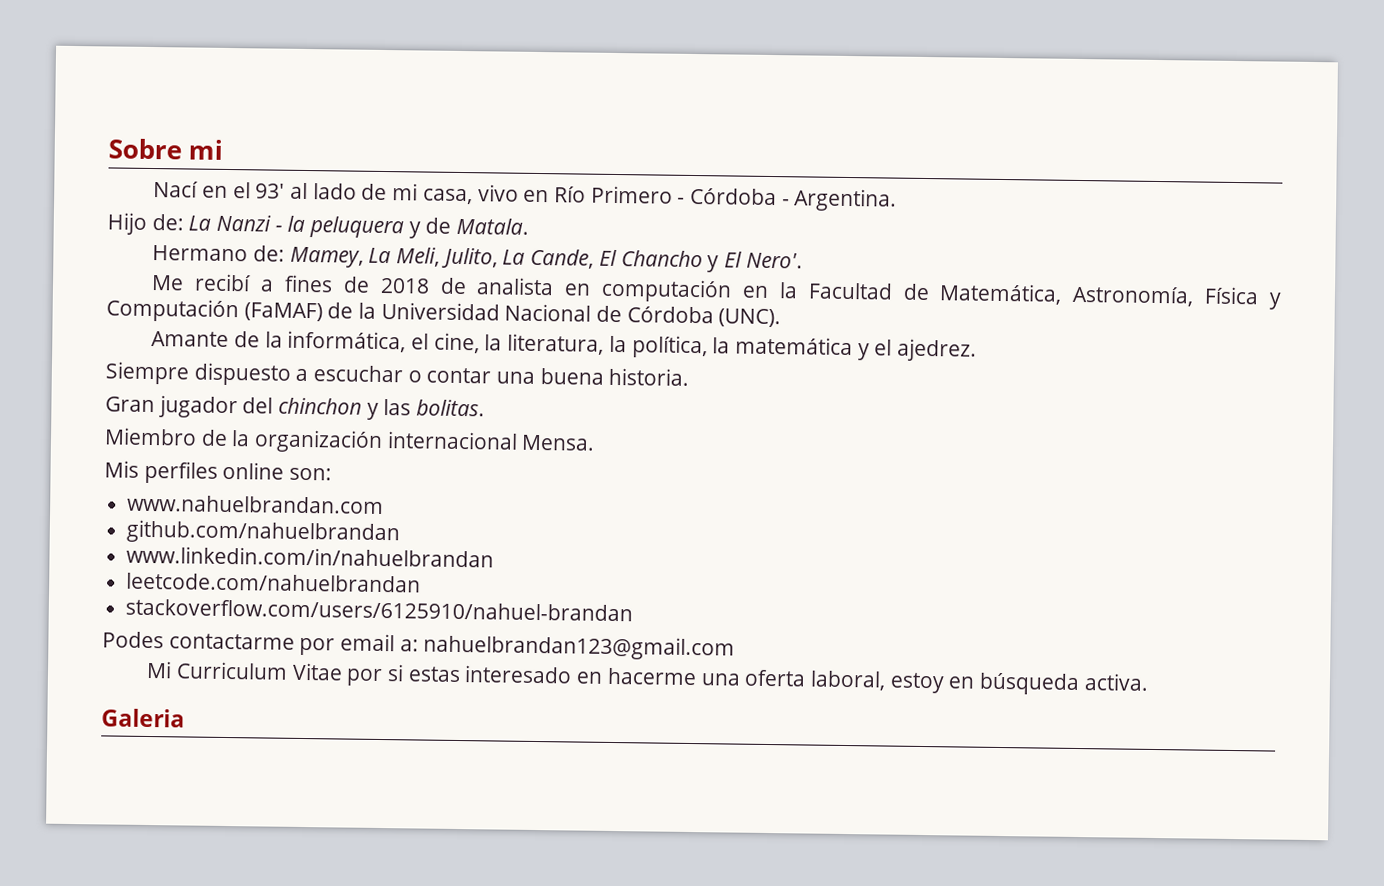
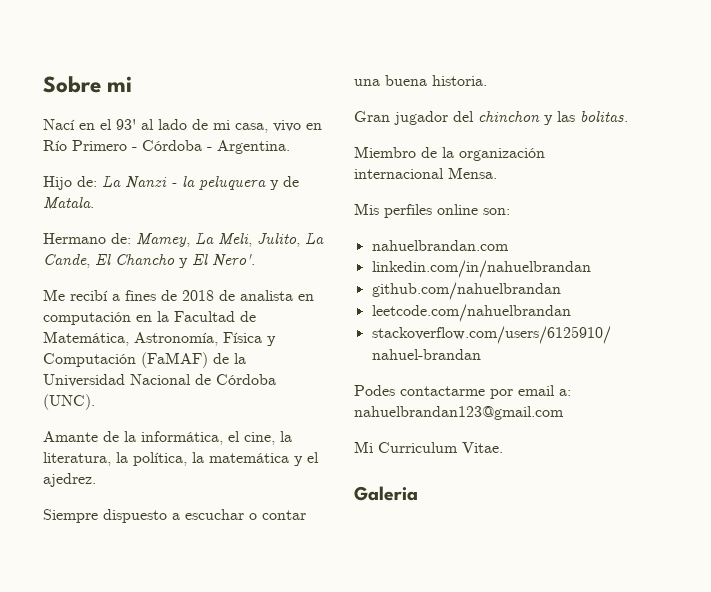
- www.nahuelbrandan.com
+ nahuelbrandan.com
+ linkedin.com/in/nahuelbrandan
- www.linkedin.com/in/nahuelbrandan
- Mi Curriculum Vitae por si estas interesado en hacerme una oferta laboral, estoy en búsqueda activa.
+ Mi Curriculum Vitae.

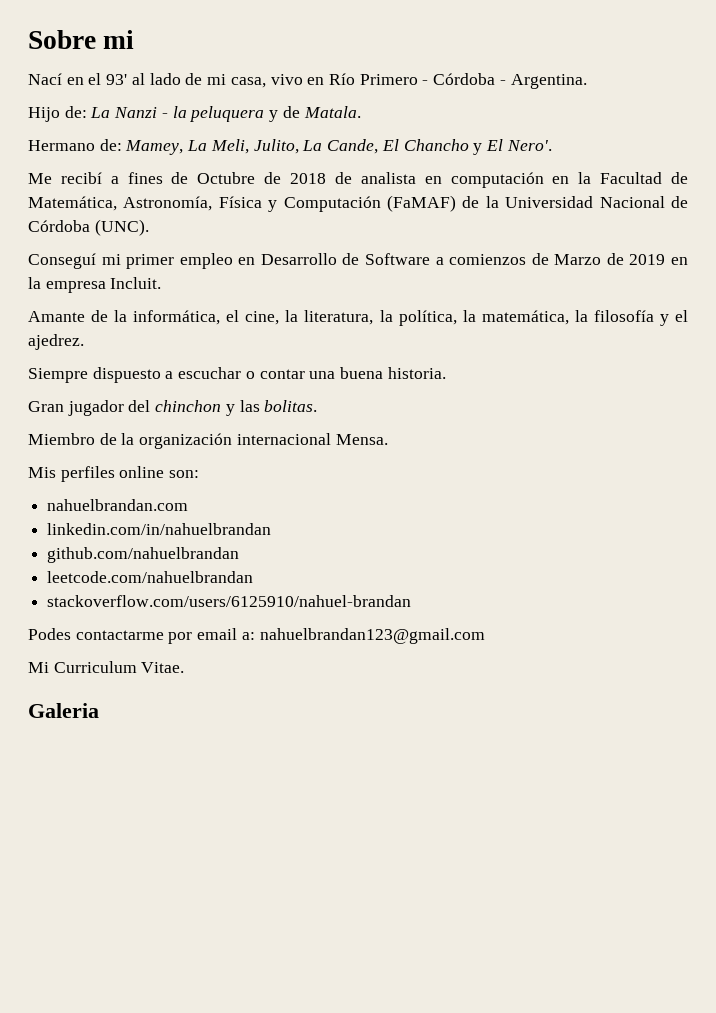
- Me recibí a fines de 2018 de analista en computación en la Facultad de Matemática, Astronomía, Física y Computación (FaMAF) de la Universidad Nacional de Córdoba (UNC).
+ Me recibí a fines de Octubre de 2018 de analista en computación en la Facultad de Matemática, Astronomía, Física y Computación (FaMAF) de la Universidad Nacional de Córdoba (UNC).
+ Conseguí mi primer empleo en Desarrollo de Software a comienzos de Marzo de 2019 en la empresa Incluit.
- Amante de la informática, el cine, la literatura, la política, la matemática y el ajedrez.
+ Amante de la informática, el cine, la literatura, la política, la matemática, la filosofía y el ajedrez.

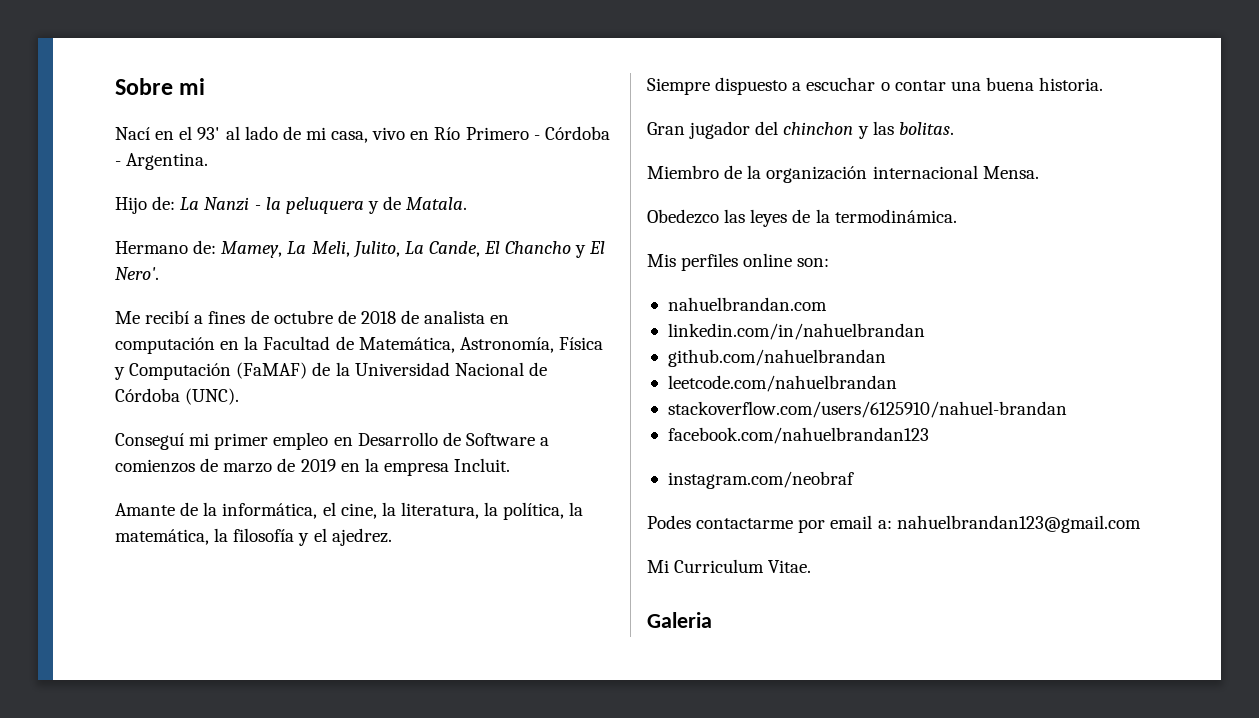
- Me recibí a fines de Octubre de 2018 de analista en computación en la Facultad de Matemática, Astronomía, Física y Computación (FaMAF) de la Universidad Nacional de Córdoba (UNC).
+ Me recibí a fines de octubre de 2018 de analista en computación en la Facultad de Matemática, Astronomía, Física y Computación (FaMAF) de la Universidad Nacional de Córdoba (UNC).
- Conseguí mi primer empleo en Desarrollo de Software a comienzos de Marzo de 2019 en la empresa Incluit.
+ Conseguí mi primer empleo en Desarrollo de Software a comienzos de marzo de 2019 en la empresa Incluit.
+ Obedezco las leyes de la termodinámica.
+ facebook.com/nahuelbrandan123
+ instagram.com/neobraf

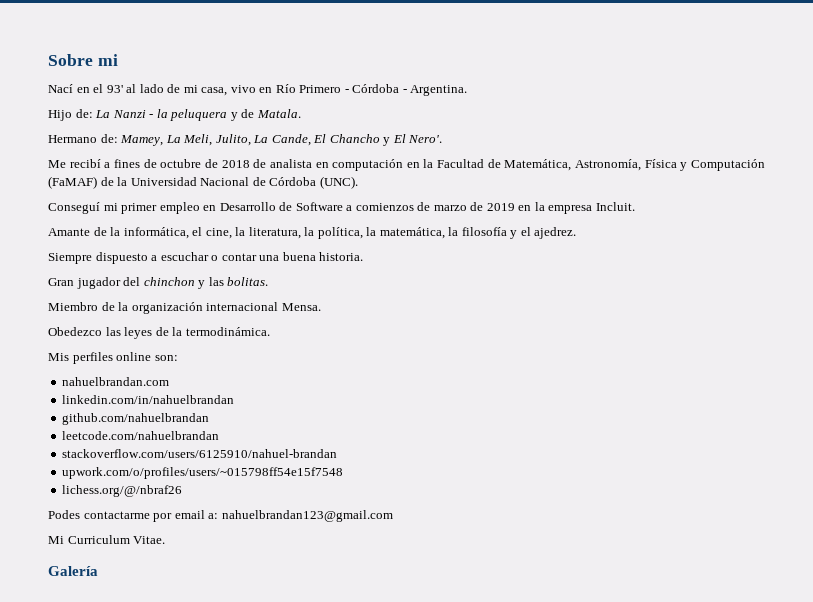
- facebook.com/nahuelbrandan123
- instagram.com/neobraf
+ upwork.com/o/profiles/users/~015798ff54e15f7548
+ lichess.org/@/nbraf26
- Galeria
+ Galería

